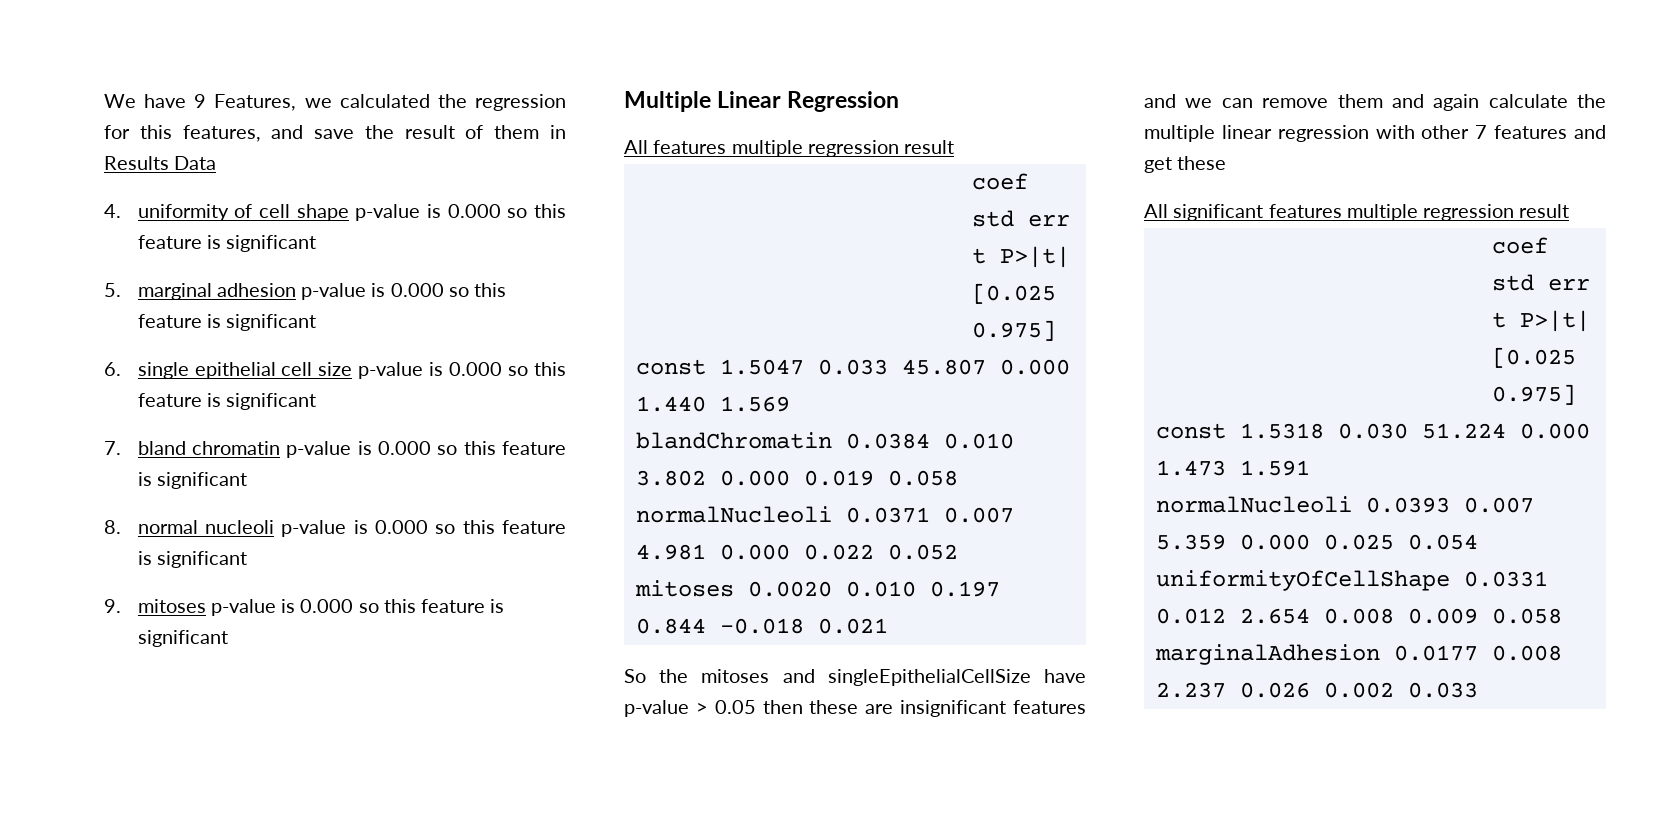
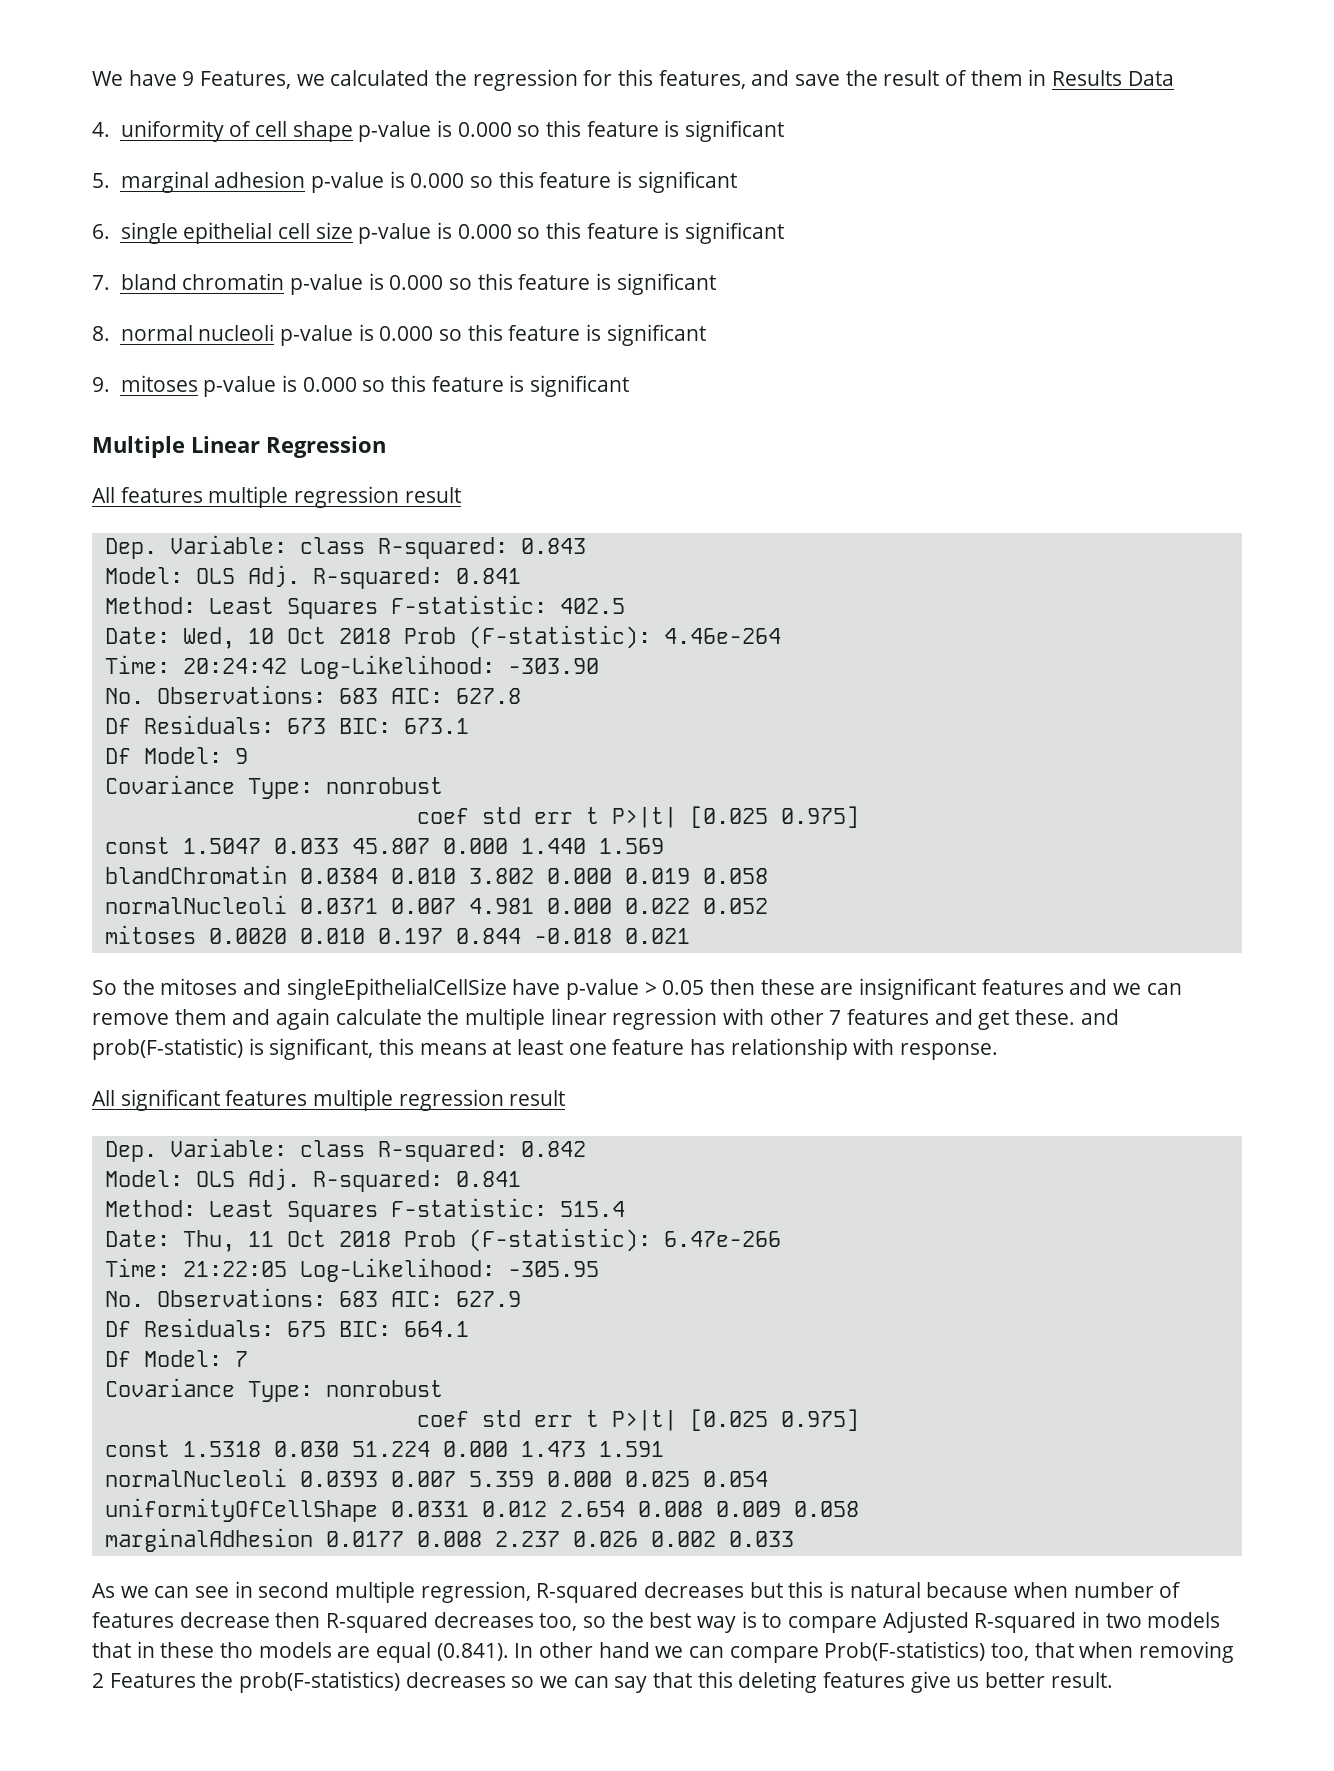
+ Dep. Variable: class R-squared: 0.843
+ Model: OLS Adj. R-squared: 0.841
+ Method: Least Squares F-statistic: 402.5
+ Date: Wed, 10 Oct 2018 Prob (F-statistic): 4.46e-264
+ Time: 20:24:42 Log-Likelihood: -303.90
+ No. Observations: 683 AIC: 627.8
+ Df Residuals: 673 BIC: 673.1
+ Df Model: 9
+ Covariance Type: nonrobust
- So the mitoses and singleEpithelialCellSize have p-value > 0.05 then these are insignificant features and we can remove them and again calculate the multiple linear regression with other 7 features and get these
+ So the mitoses and singleEpithelialCellSize have p-value > 0.05 then these are insignificant features and we can remove them and again calculate the multiple linear regression with other 7 features and get these. and prob(F-statistic) is significant, this means at least one feature has relationship with response.
+ Dep. Variable: class R-squared: 0.842
+ Model: OLS Adj. R-squared: 0.841
+ Method: Least Squares F-statistic: 515.4
+ Date: Thu, 11 Oct 2018 Prob (F-statistic): 6.47e-266
+ Time: 21:22:05 Log-Likelihood: -305.95
+ No. Observations: 683 AIC: 627.9
+ Df Residuals: 675 BIC: 664.1
+ Df Model: 7
+ Covariance Type: nonrobust
+ As we can see in second multiple regression, R-squared decreases but this is natural because when number of features decrease then R-squared decreases too, so the best way is to compare Adjusted R-squared in two models that in these tho models are equal (0.841). In other hand we can compare Prob(F-statistics) too, that when removing 2 Features the prob(F-statistics) decreases so we can say that this deleting features give us better result.

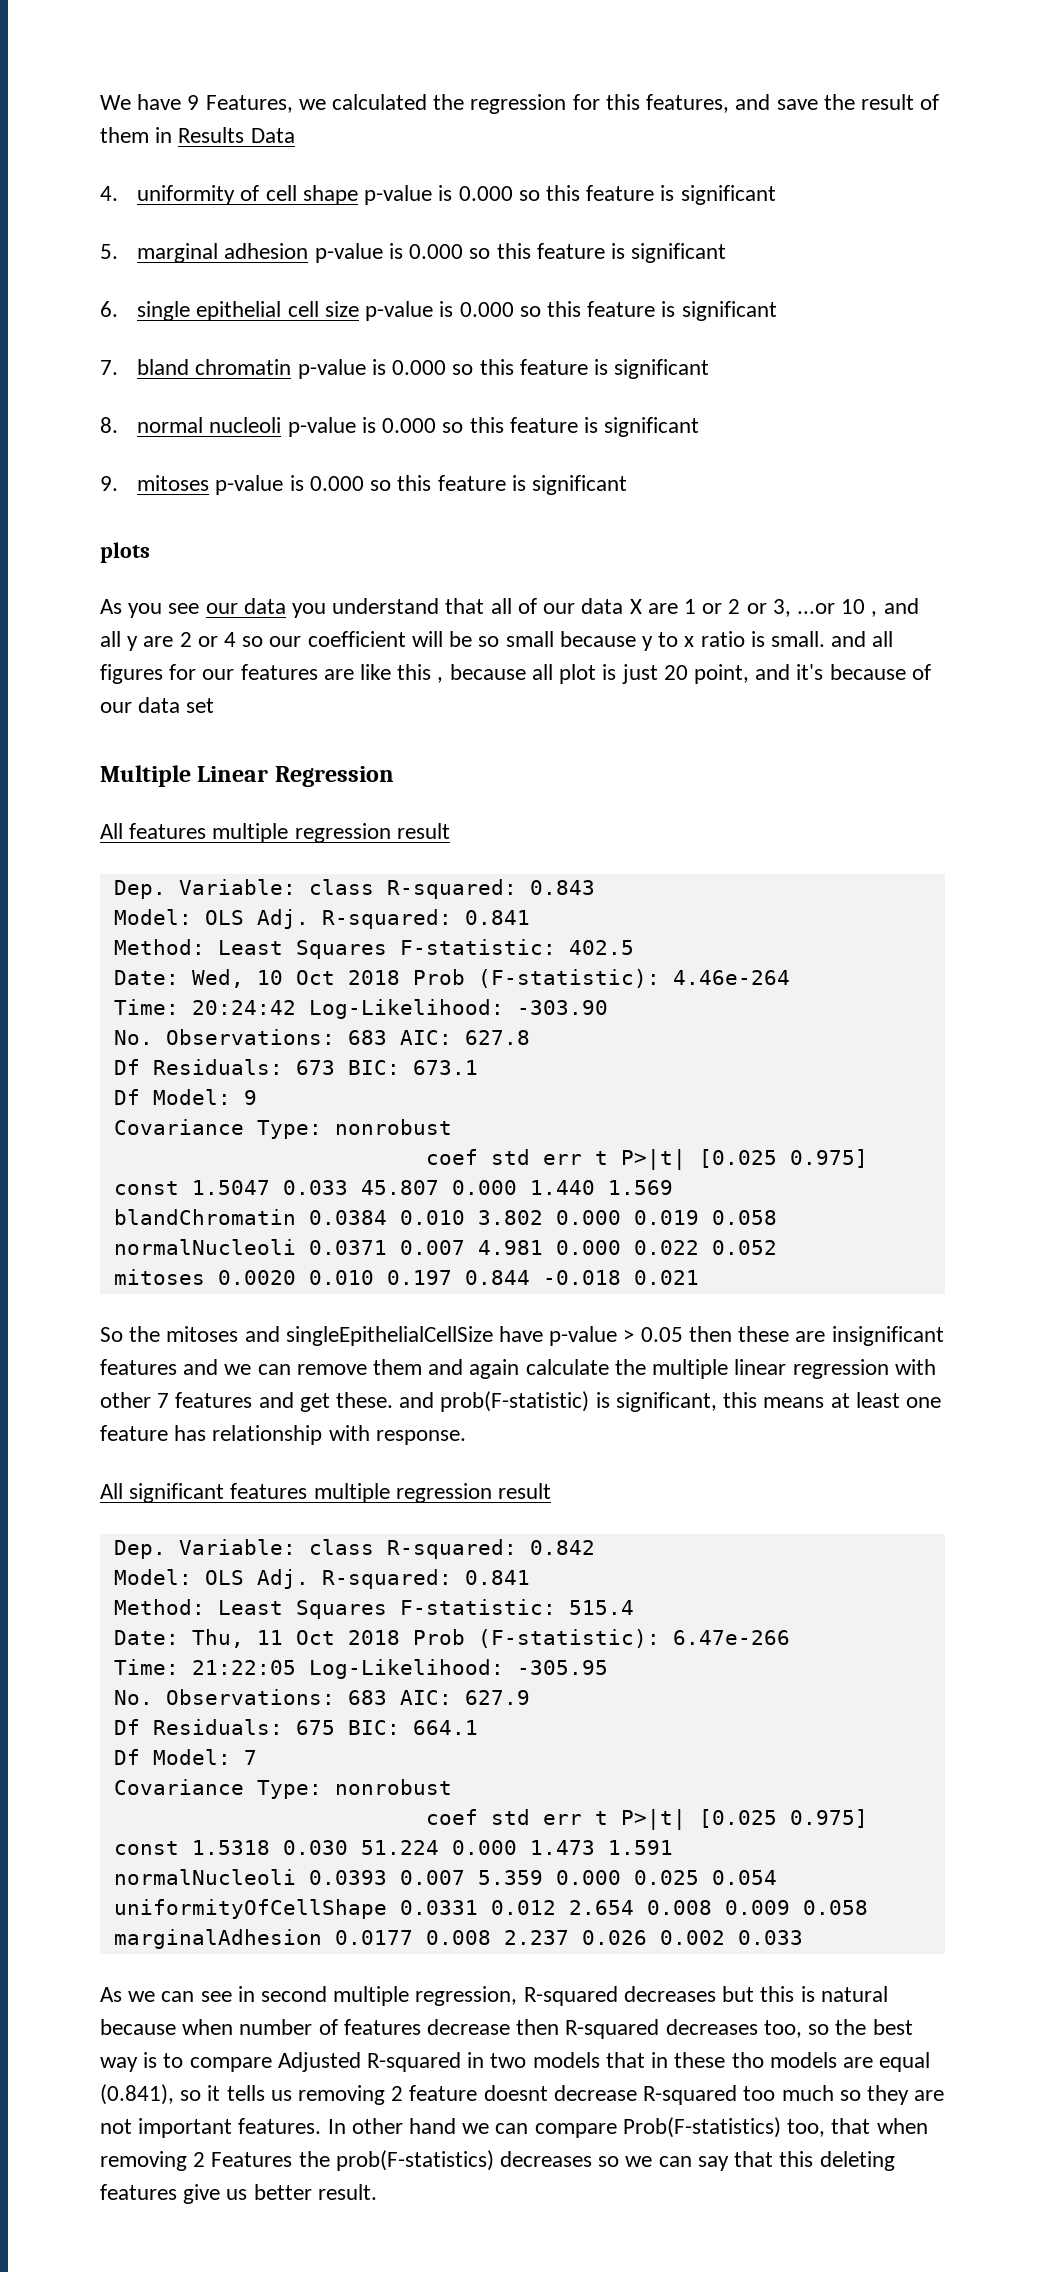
+ plots
+ As you see our data you understand that all of our data X are 1 or 2 or 3, ...or 10 , and all y are 2 or 4 so our coefficient will be so small because y to x ratio is small. and all figures for our features are like this , because all plot is just 20 point, and it's because of our data set
- As we can see in second multiple regression, R-squared decreases but this is natural because when number of features decrease then R-squared decreases too, so the best way is to compare Adjusted R-squared in two models that in these tho models are equal (0.841). In other hand we can compare Prob(F-statistics) too, that when removing 2 Features the prob(F-statistics) decreases so we can say that this deleting features give us better result.
+ As we can see in second multiple regression, R-squared decreases but this is natural because when number of features decrease then R-squared decreases too, so the best way is to compare Adjusted R-squared in two models that in these tho models are equal (0.841), so it tells us removing 2 feature doesnt decrease R-squared too much so they are not important features. In other hand we can compare Prob(F-statistics) too, that when removing 2 Features the prob(F-statistics) decreases so we can say that this deleting features give us better result.

